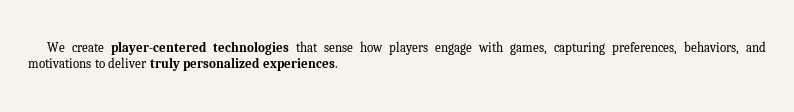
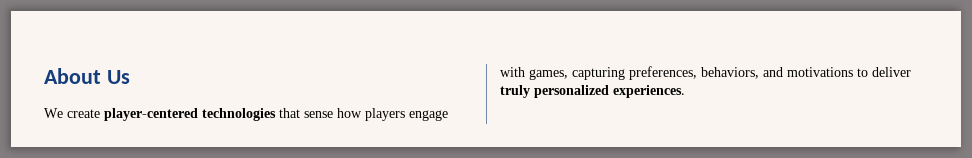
+ About Us

